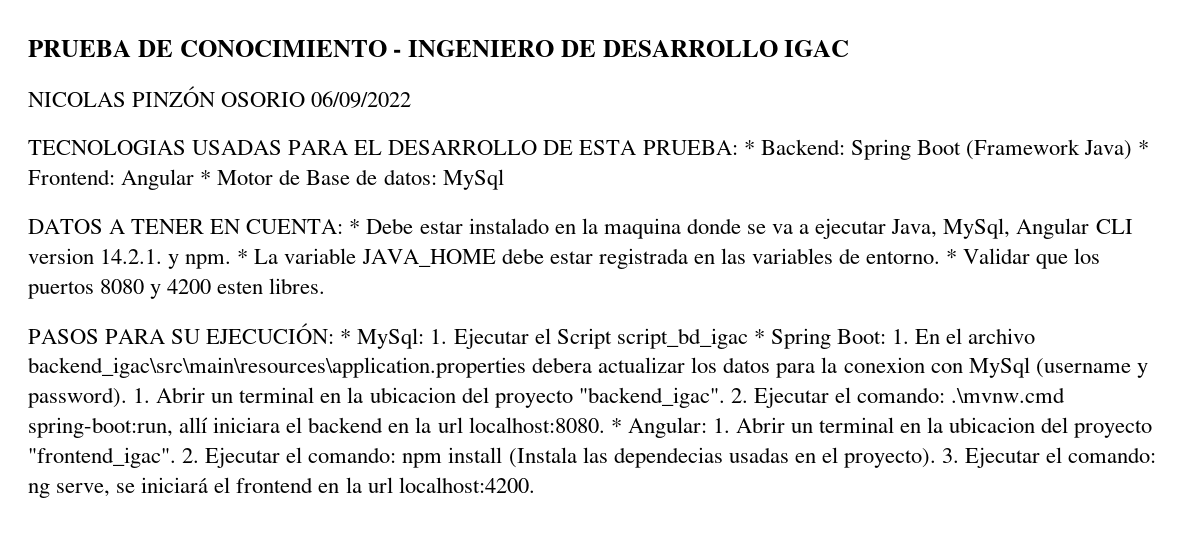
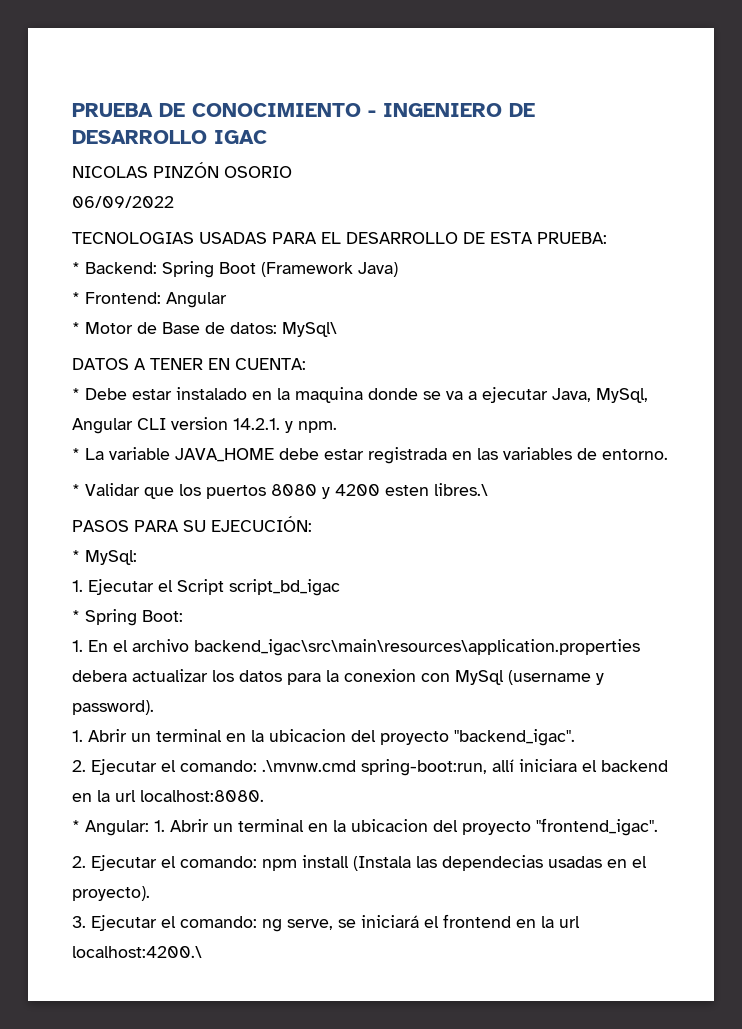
- NICOLAS PINZÓN OSORIO 06/09/2022
+ NICOLAS PINZÓN OSORIO
+ 06/09/2022
- TECNOLOGIAS USADAS PARA EL DESARROLLO DE ESTA PRUEBA: * Backend: Spring Boot (Framework Java) * Frontend: Angular * Motor de Base de datos: MySql
+ TECNOLOGIAS USADAS PARA EL DESARROLLO DE ESTA PRUEBA:
+ * Backend: Spring Boot (Framework Java)
+ * Frontend: Angular
+ * Motor de Base de datos: MySql\
- DATOS A TENER EN CUENTA: * Debe estar instalado en la maquina donde se va a ejecutar Java, MySql, Angular CLI version 14.2.1. y npm. * La variable JAVA_HOME debe estar registrada en las variables de entorno. * Validar que los puertos 8080 y 4200 esten libres.
+ DATOS A TENER EN CUENTA:
+ * Debe estar instalado en la maquina donde se va a ejecutar Java, MySql, Angular CLI version 14.2.1. y npm.
+ * La variable JAVA_HOME debe estar registrada en las variables de entorno.
+ * Validar que los puertos 8080 y 4200 esten libres.\
- PASOS PARA SU EJECUCIÓN: * MySql: 1. Ejecutar el Script script_bd_igac * Spring Boot: 1. En el archivo backend_igac\src\main\resources\application.properties debera actualizar los datos para la conexion con MySql (username y password). 1. Abrir un terminal en la ubicacion del proyecto "backend_igac". 2. Ejecutar el comando:
+ PASOS PARA SU EJECUCIÓN:
+ * MySql:
+ 1. Ejecutar el Script script_bd_igac
+ * Spring Boot:
+ 1. En el archivo backend_igac\src\main\resources\application.properties debera actualizar los datos para la conexion con MySql (username y password).
+ 1. Abrir un terminal en la ubicacion del proyecto "backend_igac".
+ 2. Ejecutar el comando:
- .\mvnw.cmd spring-boot:run, allí iniciara el backend en la url localhost:8080. * Angular:
+ .\mvnw.cmd spring-boot:run, allí iniciara el backend en la url localhost:8080.
+ * Angular:
- 1. Abrir un terminal en la ubicacion del proyecto "frontend_igac". 2. Ejecutar el comando:
+ 1. Abrir un terminal en la ubicacion del proyecto "frontend_igac".
+ 2. Ejecutar el comando:
- npm install (Instala las dependecias usadas en el proyecto). 3. Ejecutar el comando:
+ npm install (Instala las dependecias usadas en el proyecto).
+ 3. Ejecutar el comando:
- ng serve, se iniciará el frontend en la url localhost:4200.
+ ng serve, se iniciará el frontend en la url localhost:4200.\

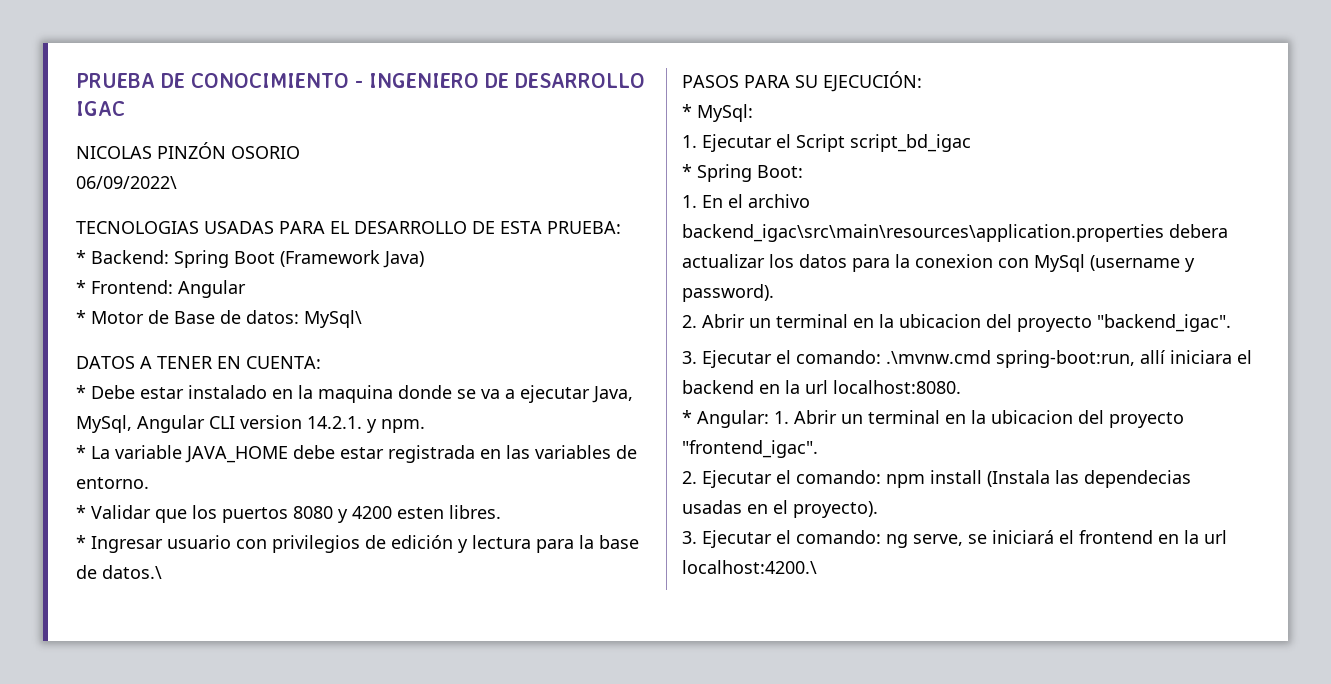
- 06/09/2022
+ 06/09/2022\
- * Validar que los puertos 8080 y 4200 esten libres.\
+ * Validar que los puertos 8080 y 4200 esten libres.
+ * Ingresar usuario con privilegios de edición y lectura para la base de datos.\
- 1. Abrir un terminal en la ubicacion del proyecto "backend_igac".
+ 2. Abrir un terminal en la ubicacion del proyecto "backend_igac".
- 2. Ejecutar el comando: .\mvnw.cmd spring-boot:run, allí iniciara el backend en la url localhost:8080.
+ 3. Ejecutar el comando: .\mvnw.cmd spring-boot:run, allí iniciara el backend en la url localhost:8080.

